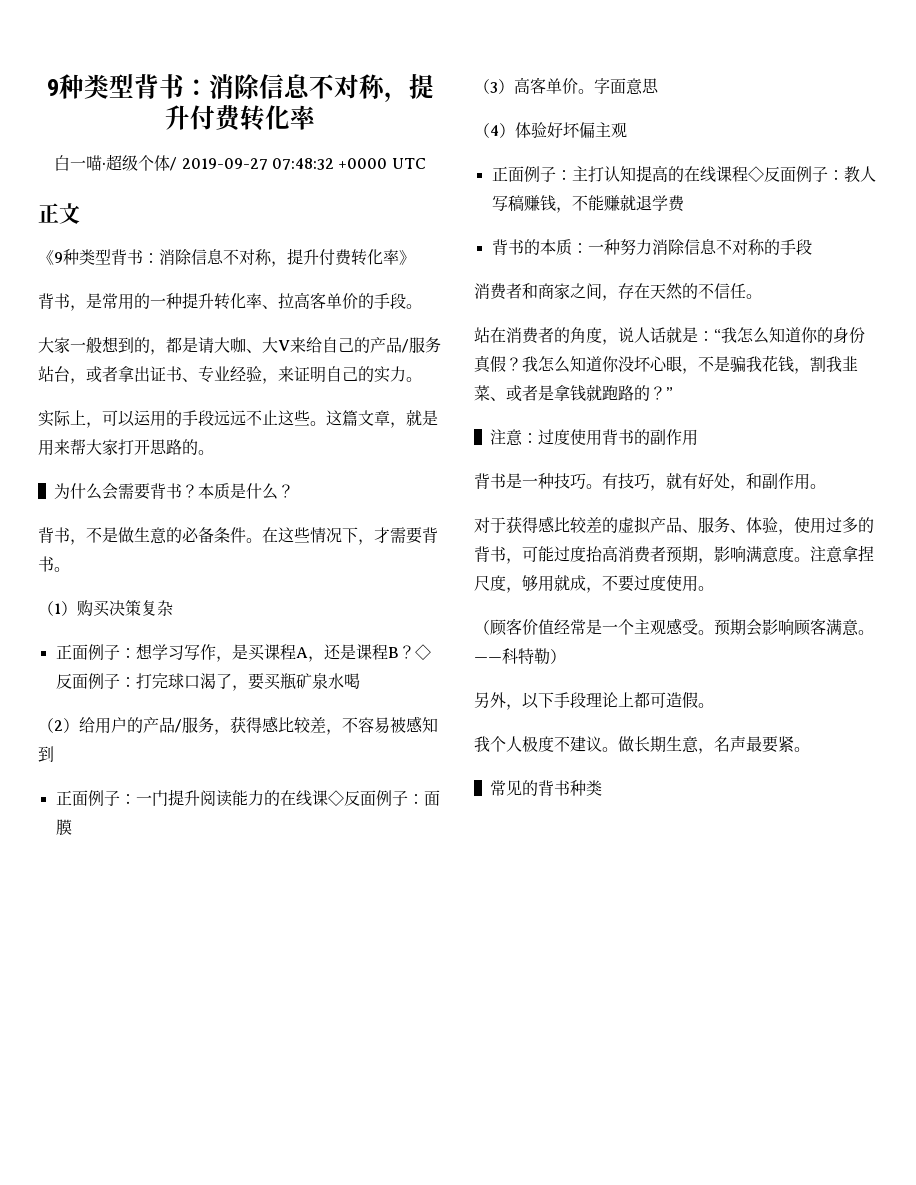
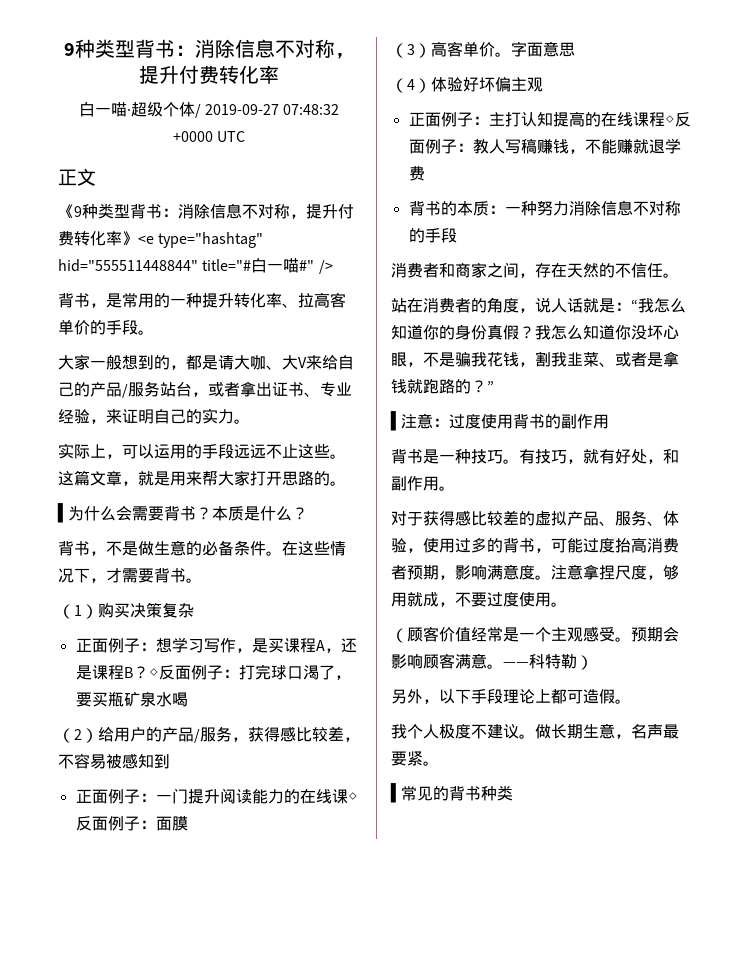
- 《9种类型背书：消除信息不对称，提升付费转化率》
+ 《9种类型背书：消除信息不对称，提升付费转化率》<e type="hashtag" hid="555511448844" title="#白一喵#" />

